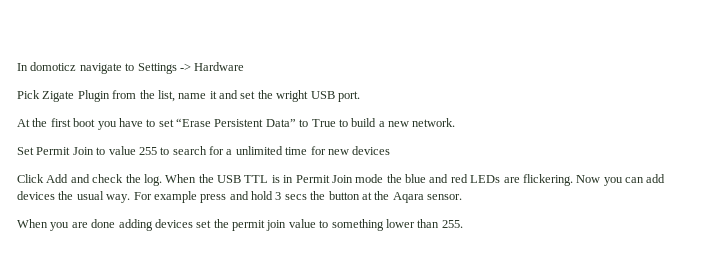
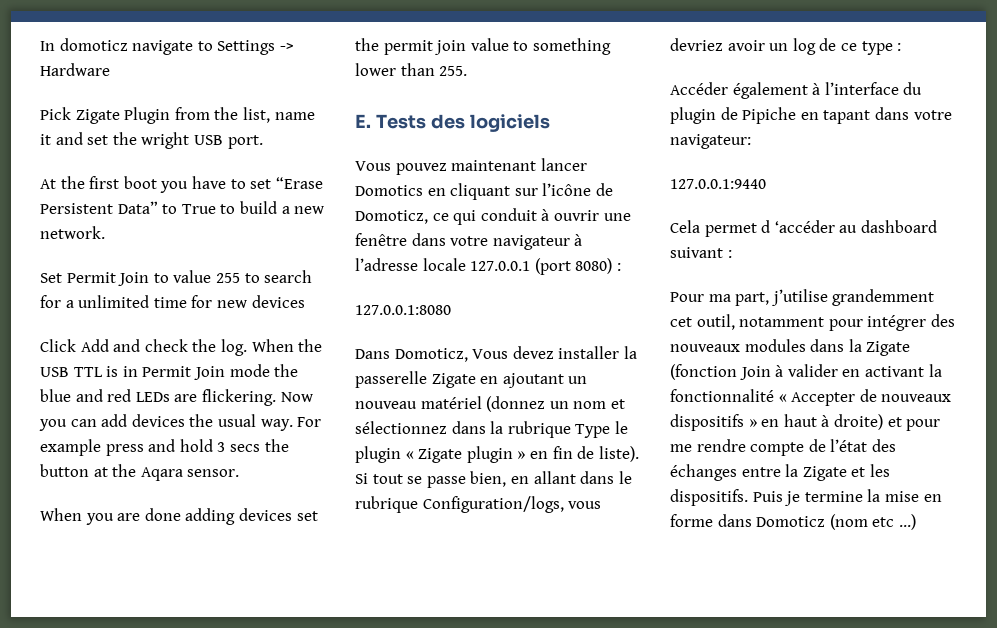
+ E. Tests des logiciels
+ Vous pouvez maintenant lancer Domotics en cliquant sur l’icône de Domoticz, ce qui conduit à ouvrir une fenêtre dans votre navigateur à l’adresse locale 127.0.0.1 (port 8080) :
+ 127.0.0.1:8080
+ Dans Domoticz, Vous devez installer la passerelle Zigate en ajoutant un nouveau matériel (donnez un nom et sélectionnez dans la rubrique Type le plugin « Zigate plugin » en fin de liste). Si tout se passe bien, en allant dans le rubrique Configuration/logs, vous devriez avoir un log de ce type :
+ Accéder également à l’interface du plugin de Pipiche en tapant dans votre navigateur:
+ 127.0.0.1:9440
+ Cela permet d ‘accéder au dashboard suivant :
+ Pour ma part, j’utilise grandemment cet outil, notamment pour intégrer des nouveaux modules dans la Zigate (fonction Join à valider en activant la fonctionnalité « Accepter de nouveaux dispositifs » en haut à droite) et pour me rendre compte de l’état des échanges entre la Zigate et les dispositifs. Puis je termine la mise en forme dans Domoticz (nom etc ...)

